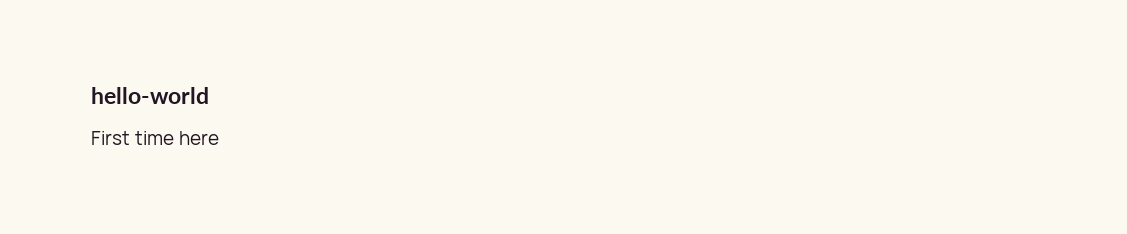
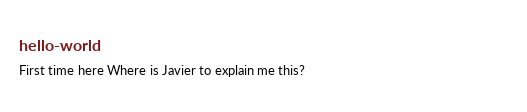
- First time here
+ First time here Where is Javier to explain me this?

